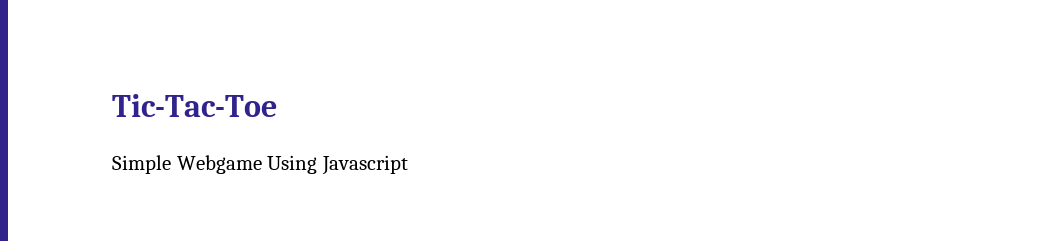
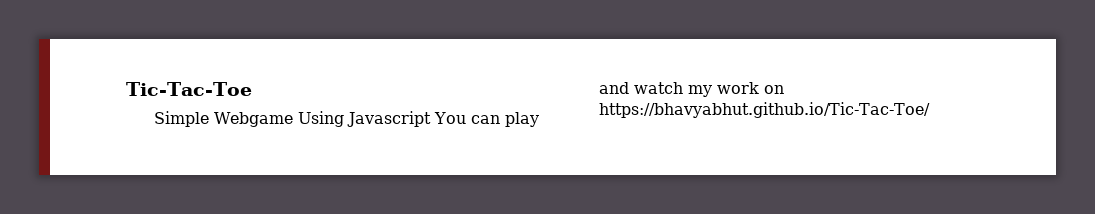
- Simple Webgame Using Javascript
+ Simple Webgame Using Javascript You can play and watch my work on https://bhavyabhut.github.io/Tic-Tac-Toe/

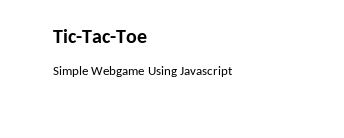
- Simple Webgame Using Javascript You can play and watch my work on https://bhavyabhut.github.io/Tic-Tac-Toe/
+ Simple Webgame Using Javascript

